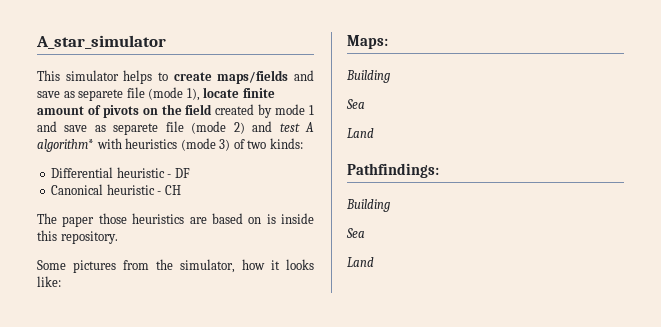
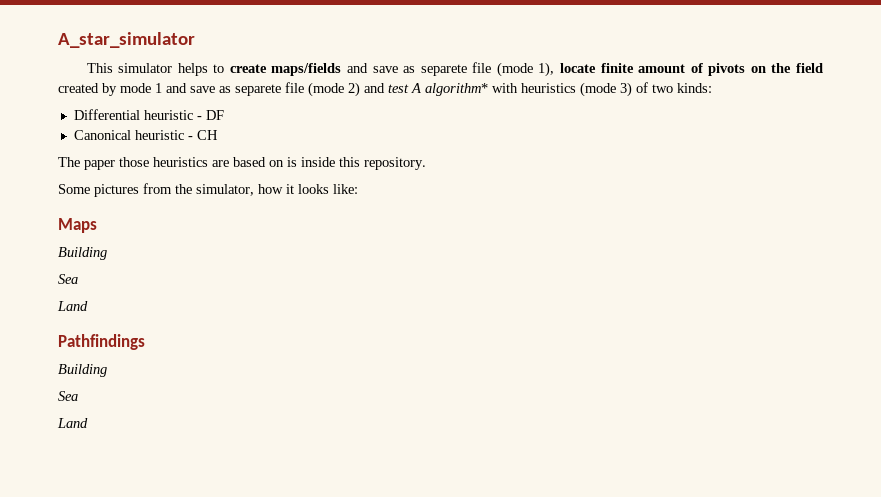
- Maps:
+ Maps
- Pathfindings:
+ Pathfindings

